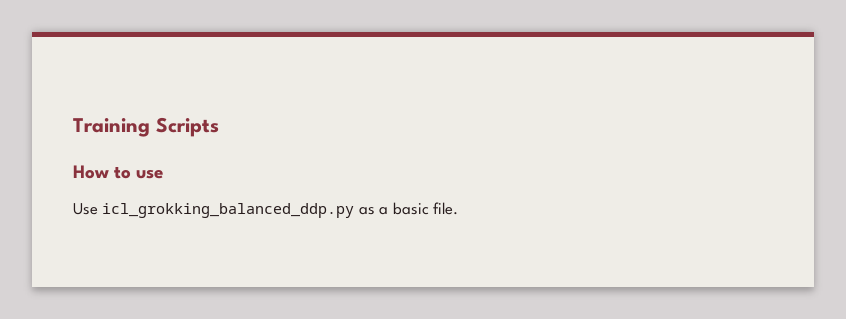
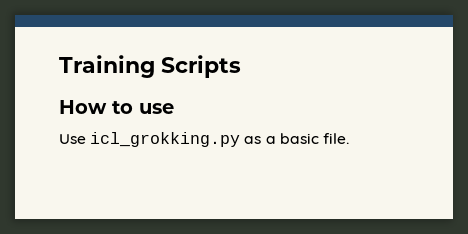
- Use icl_grokking_balanced_ddp.py as a basic file.
+ Use icl_grokking.py as a basic file.

